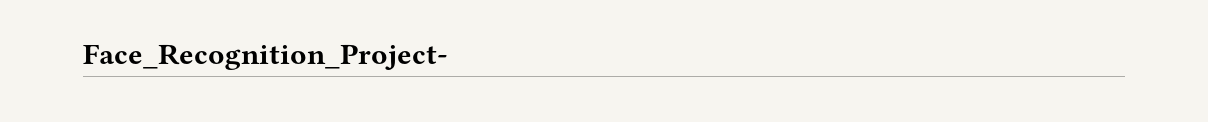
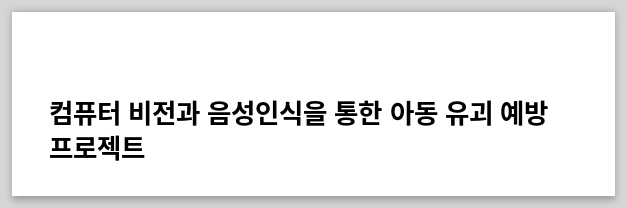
- Face_Recognition_Project-
+ 컴퓨터 비전과 음성인식을 통한 아동 유괴 예방 프로젝트

